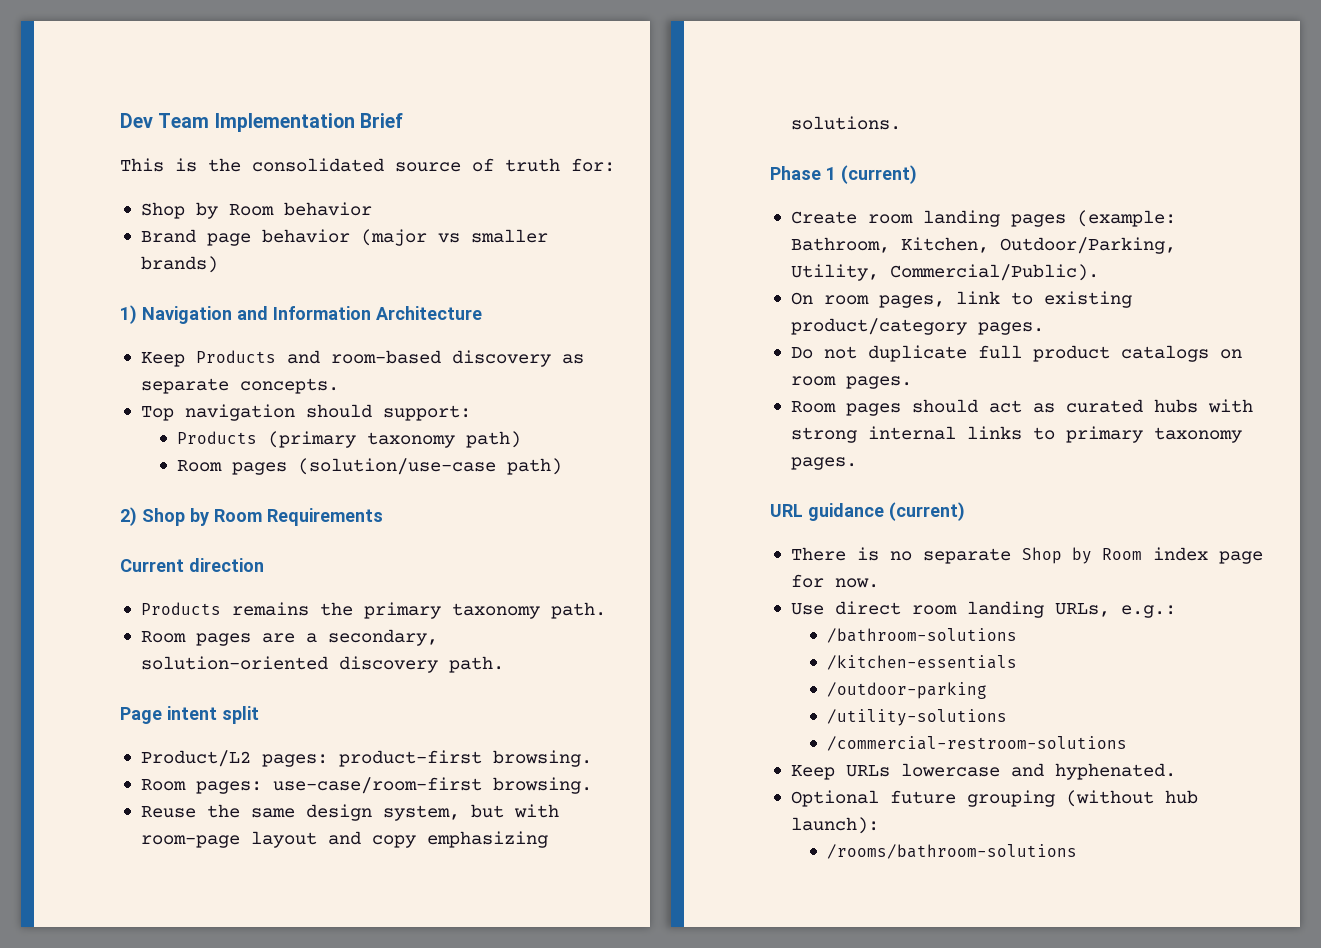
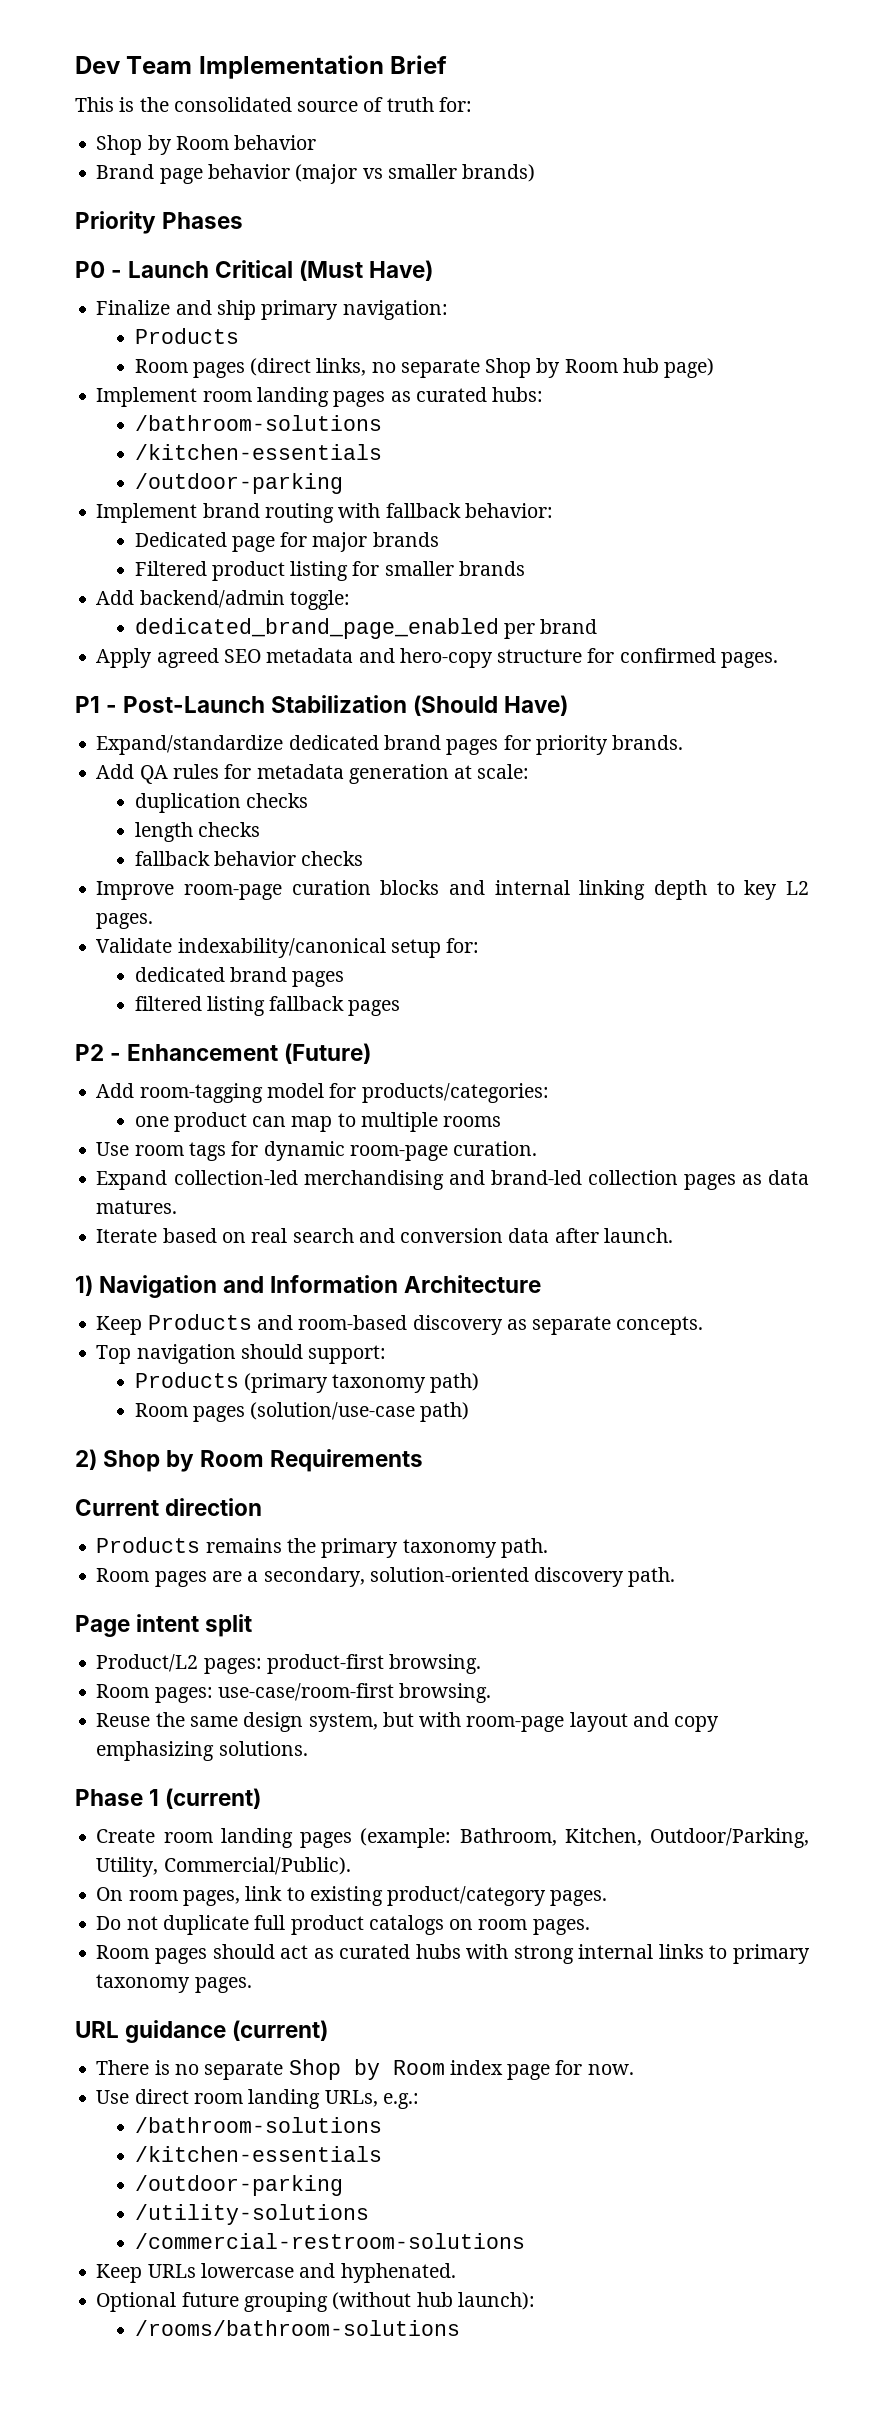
+ Priority Phases
+ P0 - Launch Critical (Must Have)
+ Finalize and ship primary navigation:
+ Products
+ Room pages (direct links, no separate Shop by Room hub page)
+ Implement room landing pages as curated hubs:
+ /bathroom-solutions
+ /kitchen-essentials
+ /outdoor-parking
+ Implement brand routing with fallback behavior:
+ Dedicated page for major brands
+ Filtered product listing for smaller brands
+ Add backend/admin toggle:
+ dedicated_brand_page_enabled per brand
+ Apply agreed SEO metadata and hero-copy structure for confirmed pages.
+ P1 - Post-Launch Stabilization (Should Have)
+ Expand/standardize dedicated brand pages for priority brands.
+ Add QA rules for metadata generation at scale:
+ duplication checks
+ length checks
+ fallback behavior checks
+ Improve room-page curation blocks and internal linking depth to key L2 pages.
+ Validate indexability/canonical setup for:
+ dedicated brand pages
+ filtered listing fallback pages
+ P2 - Enhancement (Future)
+ Add room-tagging model for products/categories:
+ one product can map to multiple rooms
+ Use room tags for dynamic room-page curation.
+ Expand collection-led merchandising and brand-led collection pages as data matures.
+ Iterate based on real search and conversion data after launch.

